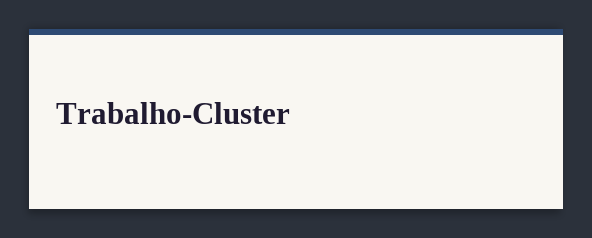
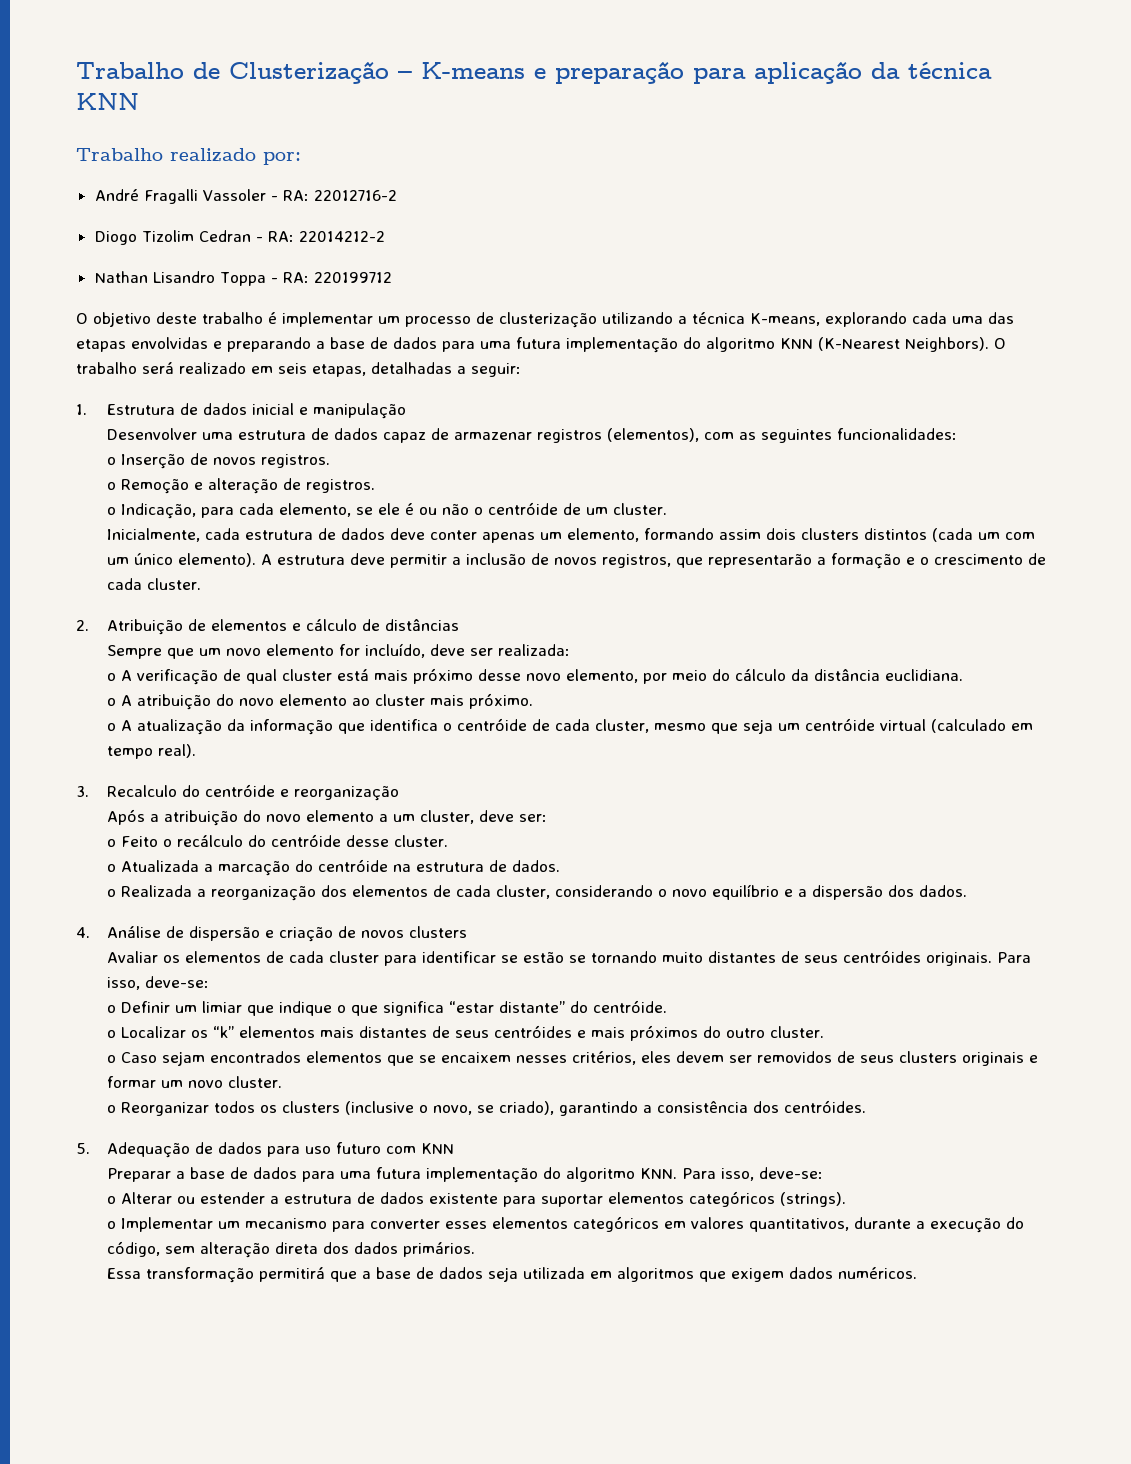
- Trabalho-Cluster
+ Trabalho de Clusterização – K-means e preparação para aplicação da técnica KNN
+ Trabalho realizado por:
+ André Fragalli Vassoler - RA: 22012716-2
+ Diogo Tizolim Cedran - RA: 22014212-2
+ Nathan Lisandro Toppa - RA: 220199712
+ O objetivo deste trabalho é implementar um processo de clusterização utilizando a técnica K-means, explorando cada uma das etapas envolvidas e preparando a base de dados para uma futura implementação do algoritmo KNN (K-Nearest Neighbors). O trabalho será realizado em seis etapas, detalhadas a seguir:
+ 1. Estrutura de dados inicial e manipulação
+ Desenvolver uma estrutura de dados capaz de armazenar registros (elementos), com as seguintes funcionalidades:
+ o Inserção de novos registros.
+ o Remoção e alteração de registros.
+ o Indicação, para cada elemento, se ele é ou não o centróide de um cluster.
+ Inicialmente, cada estrutura de dados deve conter apenas um elemento, formando assim dois clusters distintos (cada um com um único elemento). A estrutura deve permitir a inclusão de novos registros, que representarão a formação e o crescimento de cada cluster.
+ 2. Atribuição de elementos e cálculo de distâncias
+ Sempre que um novo elemento for incluído, deve ser realizada:
+ o A verificação de qual cluster está mais próximo desse novo elemento, por meio do cálculo da distância euclidiana.
+ o A atribuição do novo elemento ao cluster mais próximo.
+ o A atualização da informação que identifica o centróide de cada cluster, mesmo que seja um centróide virtual (calculado em tempo real).
+ 3. Recalculo do centróide e reorganização
+ Após a atribuição do novo elemento a um cluster, deve ser:
+ o Feito o recálculo do centróide desse cluster.
+ o Atualizada a marcação do centróide na estrutura de dados.
+ o Realizada a reorganização dos elementos de cada cluster, considerando o novo equilíbrio e a dispersão dos dados.
+ 4. Análise de dispersão e criação de novos clusters
+ Avaliar os elementos de cada cluster para identificar se estão se tornando muito distantes de seus centróides originais. Para isso, deve-se:
+ o Definir um limiar que indique o que significa “estar distante” do centróide.
+ o Localizar os “k” elementos mais distantes de seus centróides e mais próximos do outro cluster.
+ o Caso sejam encontrados elementos que se encaixem nesses critérios, eles devem ser removidos de seus clusters originais e formar um novo cluster.
+ o Reorganizar todos os clusters (inclusive o novo, se criado), garantindo a consistência dos centróides.
+ 5. Adequação de dados para uso futuro com KNN
+ Preparar a base de dados para uma futura implementação do algoritmo KNN. Para isso, deve-se:
+ o Alterar ou estender a estrutura de dados existente para suportar elementos categóricos (strings).
+ o Implementar um mecanismo para converter esses elementos categóricos em valores quantitativos, durante a execução do código, sem alteração direta dos dados primários.
+ Essa transformação permitirá que a base de dados seja utilizada em algoritmos que exigem dados numéricos.

